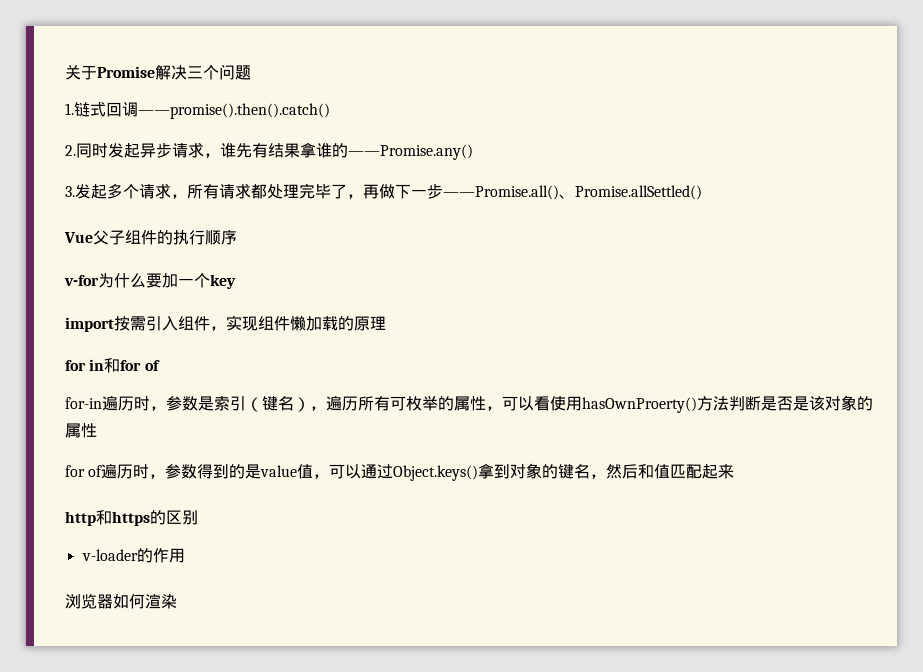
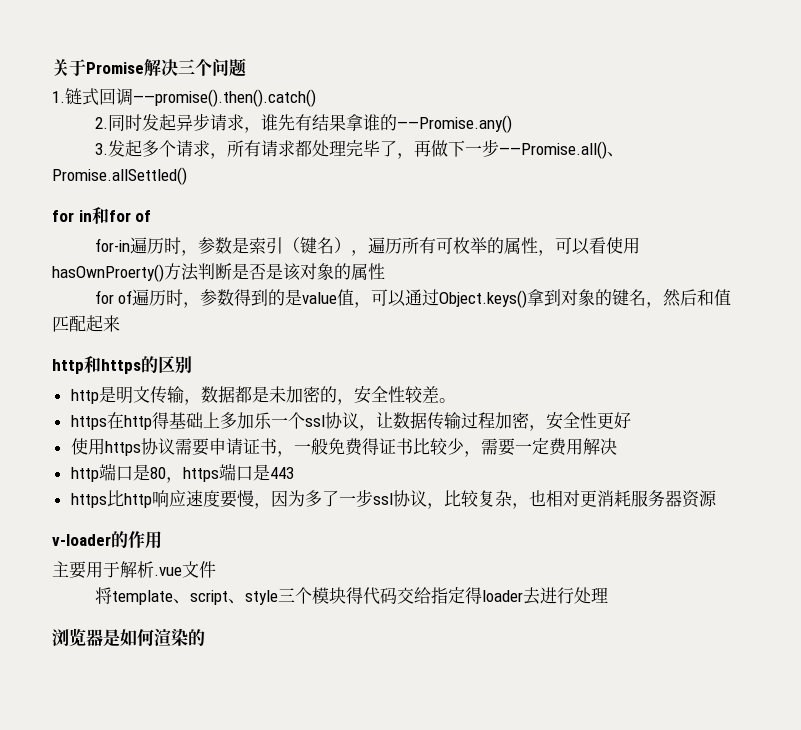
- Vue父子组件的执行顺序
- v-for为什么要加一个key
- import按需引入组件，实现组件懒加载的原理
+ http是明文传输，数据都是未加密的，安全性较差。
+ https在http得基础上多加乐一个ssl协议，让数据传输过程加密，安全性更好
+ 使用https协议需要申请证书，一般免费得证书比较少，需要一定费用解决
+ http端口是80，https端口是443
+ https比http响应速度要慢，因为多了一步ssl协议，比较复杂，也相对更消耗服务器资源
  v-loader的作用
+ 主要用于解析.vue文件
+ 将template、script、style三个模块得代码交给指定得loader去进行处理
- 浏览器如何渲染
+ 浏览器是如何渲染的

